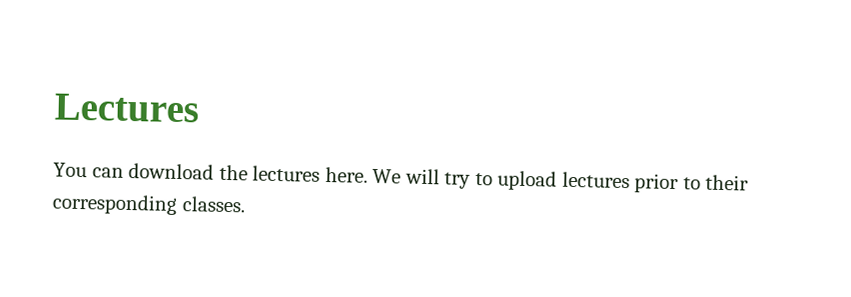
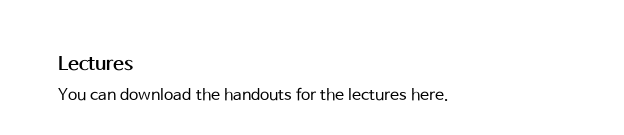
- You can download the lectures here. We will try to upload lectures prior to their corresponding classes.
+ You can download the handouts for the lectures here.

